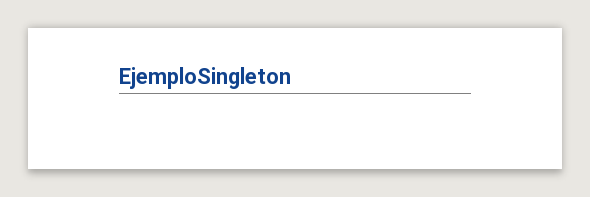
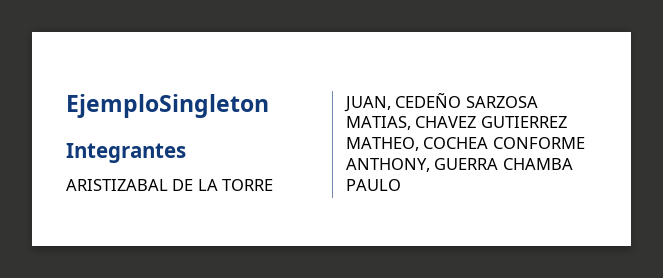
+ Integrantes
+ ARISTIZABAL DE LA TORRE JUAN, CEDEÑO SARZOSA MATIAS, CHAVEZ GUTIERREZ MATHEO, COCHEA CONFORME ANTHONY, GUERRA CHAMBA PAULO

